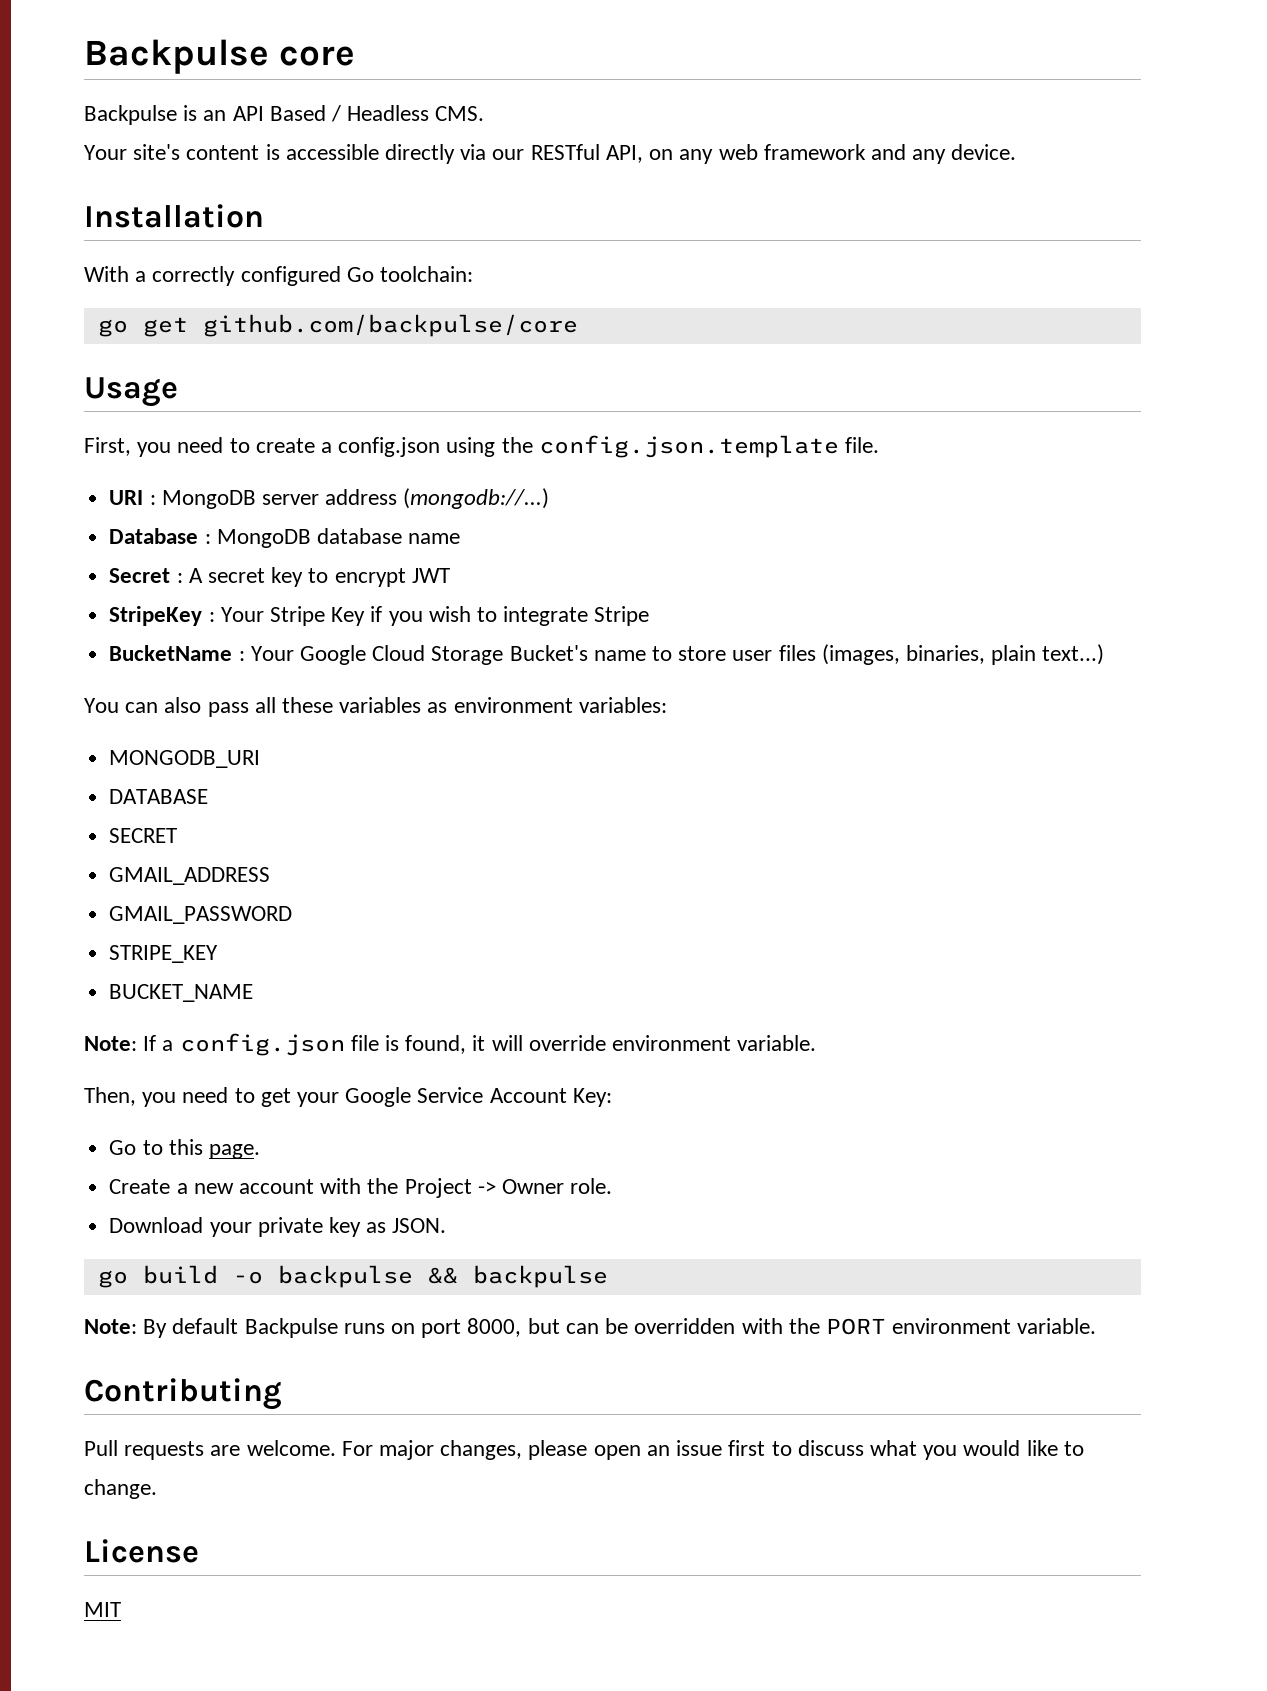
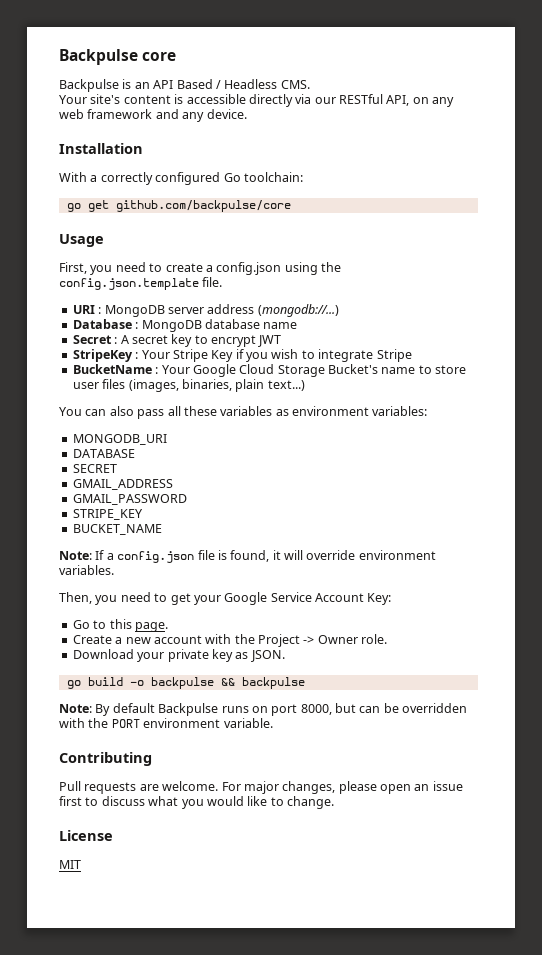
- Note: If a config.json file is found, it will override environment variable.
+ Note: If a config.json file is found, it will override environment variables.

